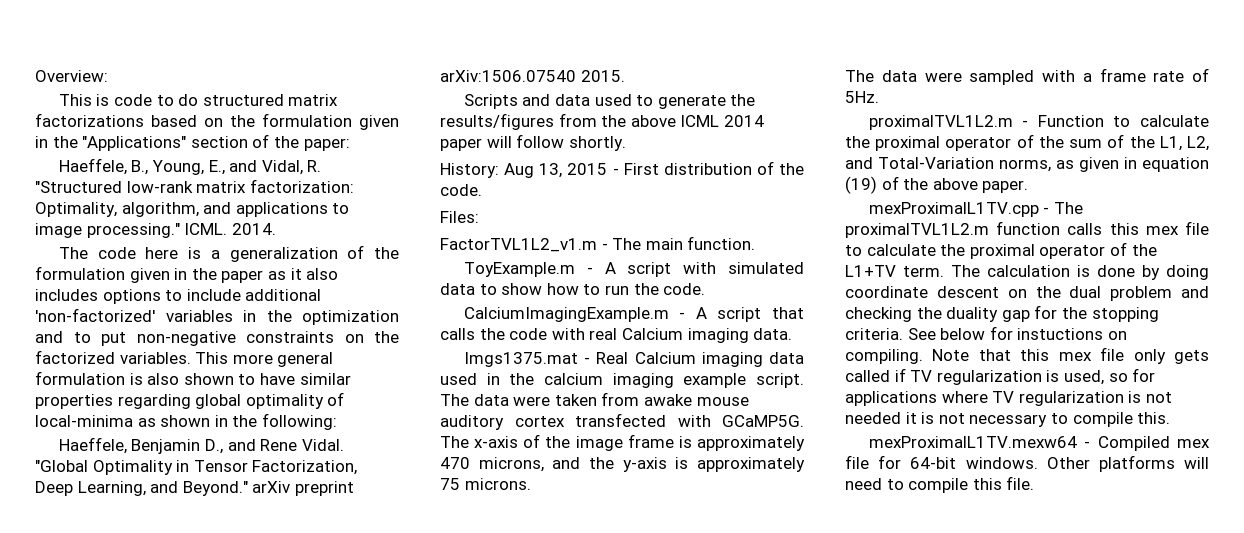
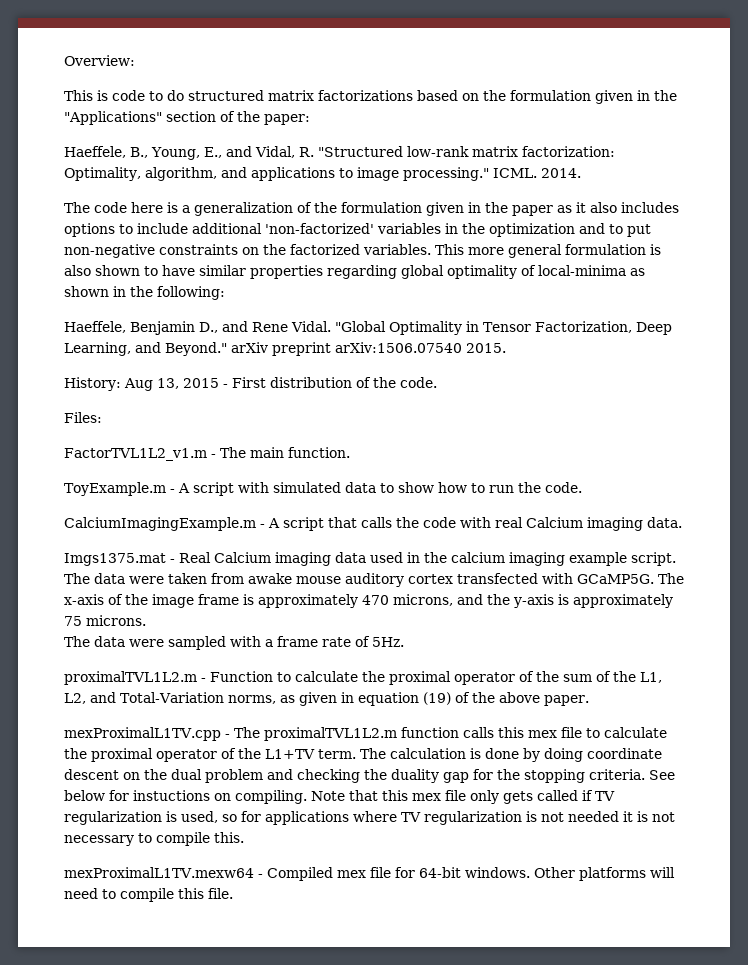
- Scripts and data used to generate the results/figures from the above ICML 2014 paper will follow shortly.

